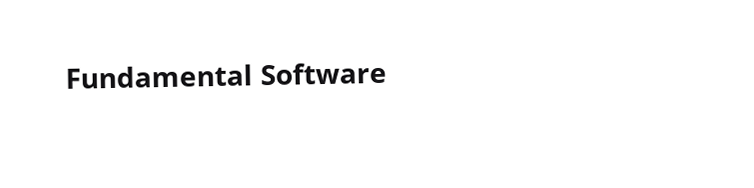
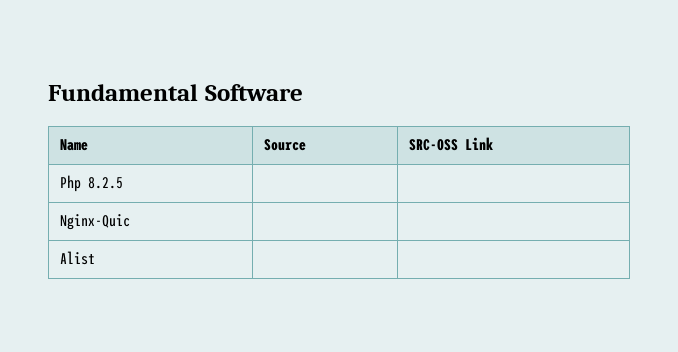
+ Name | Source | SRC-OSS Link
+ Php 8.2.5 | |
+ Nginx-Quic | |
+ Alist | |

